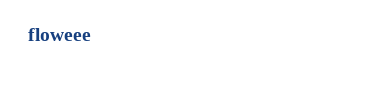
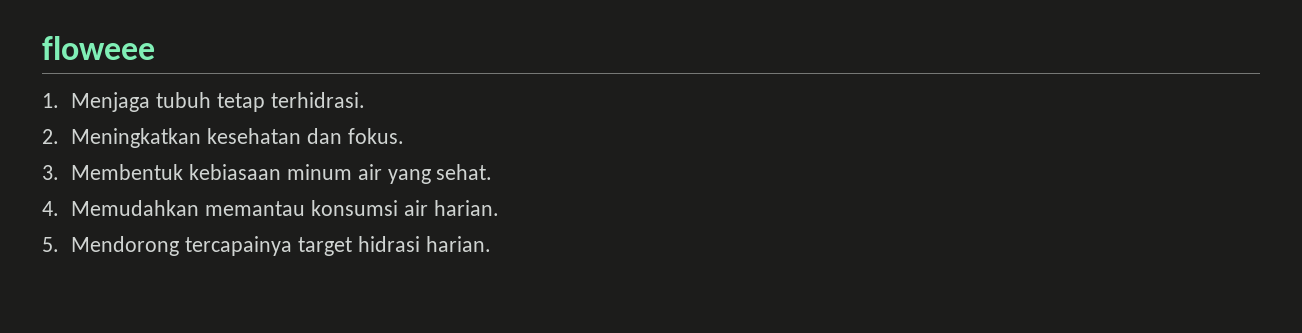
+ 1. Menjaga tubuh tetap terhidrasi.
+ 2. Meningkatkan kesehatan dan fokus.
+ 3. Membentuk kebiasaan minum air yang sehat.
+ 4. Memudahkan memantau konsumsi air harian.
+ 5. Mendorong tercapainya target hidrasi harian.

